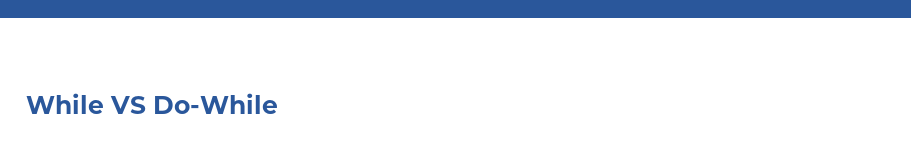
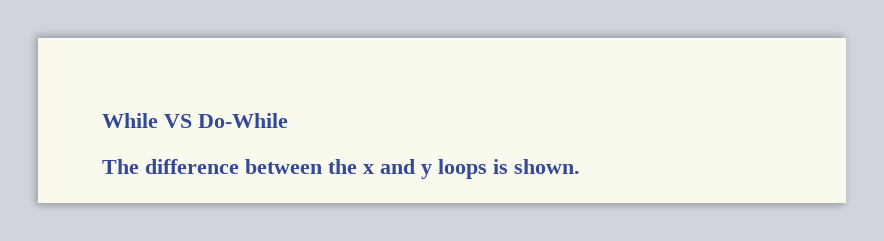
+ The difference between the x and y loops is shown.

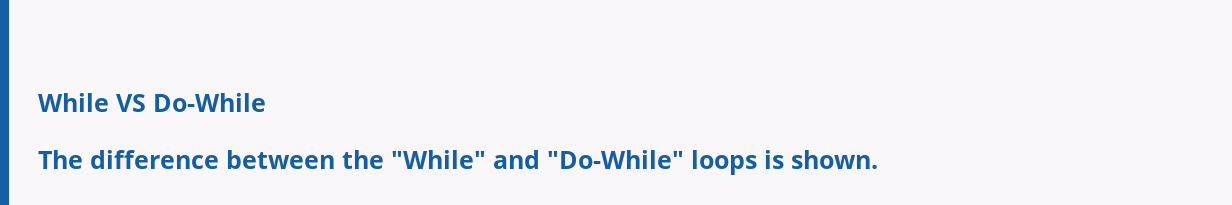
- The difference between the x and y loops is shown.
+ The difference between the "While" and "Do-While" loops is shown.

